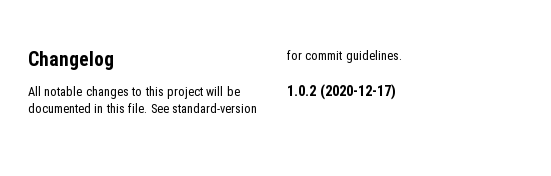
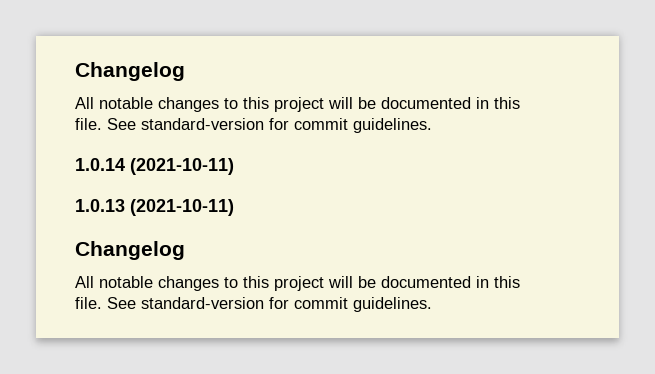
- 1.0.2 (2020-12-17)
+ 1.0.14 (2021-10-11)
+ 1.0.13 (2021-10-11)
+ Changelog
+ All notable changes to this project will be documented in this file. See standard-version for commit guidelines.

